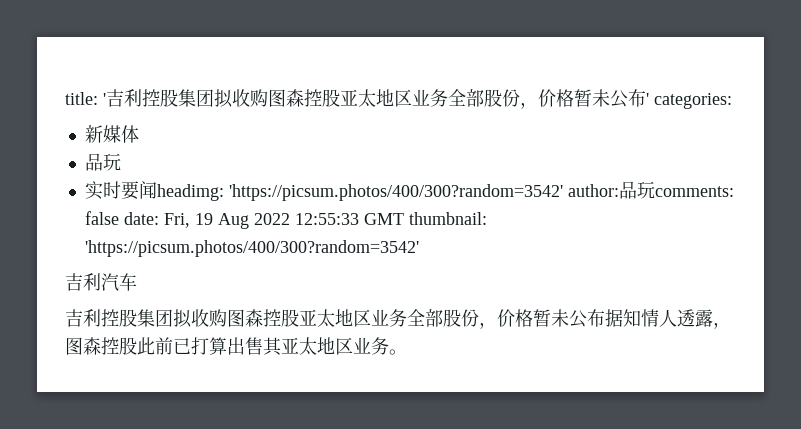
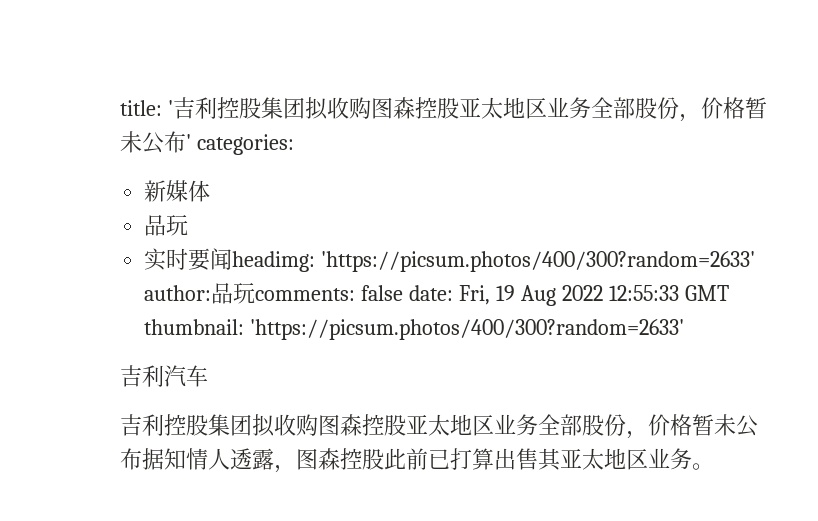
- 实时要闻headimg: 'https://picsum.photos/400/300?random=3542' author:品玩comments: false date: Fri, 19 Aug 2022 12:55:33 GMT thumbnail: 'https://picsum.photos/400/300?random=3542'
+ 实时要闻headimg: 'https://picsum.photos/400/300?random=2633' author:品玩comments: false date: Fri, 19 Aug 2022 12:55:33 GMT thumbnail: 'https://picsum.photos/400/300?random=2633'

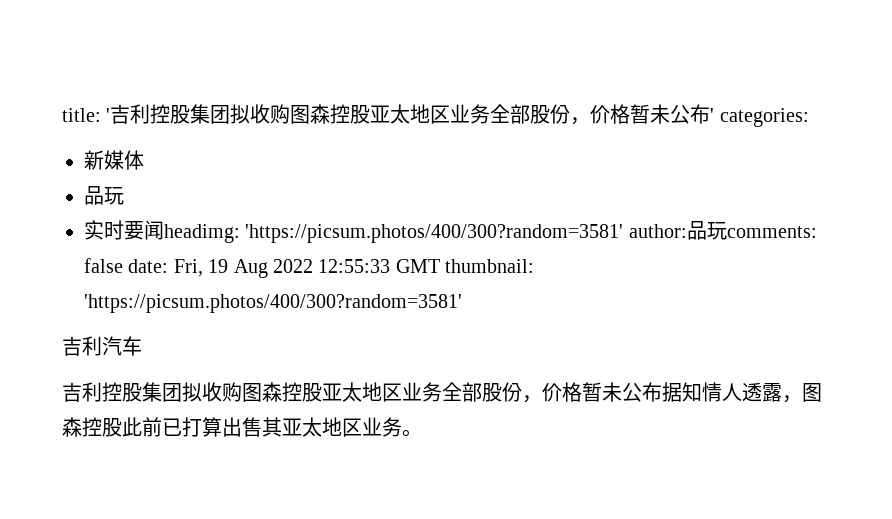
- 实时要闻headimg: 'https://picsum.photos/400/300?random=2633' author:品玩comments: false date: Fri, 19 Aug 2022 12:55:33 GMT thumbnail: 'https://picsum.photos/400/300?random=2633'
+ 实时要闻headimg: 'https://picsum.photos/400/300?random=3581' author:品玩comments: false date: Fri, 19 Aug 2022 12:55:33 GMT thumbnail: 'https://picsum.photos/400/300?random=3581'

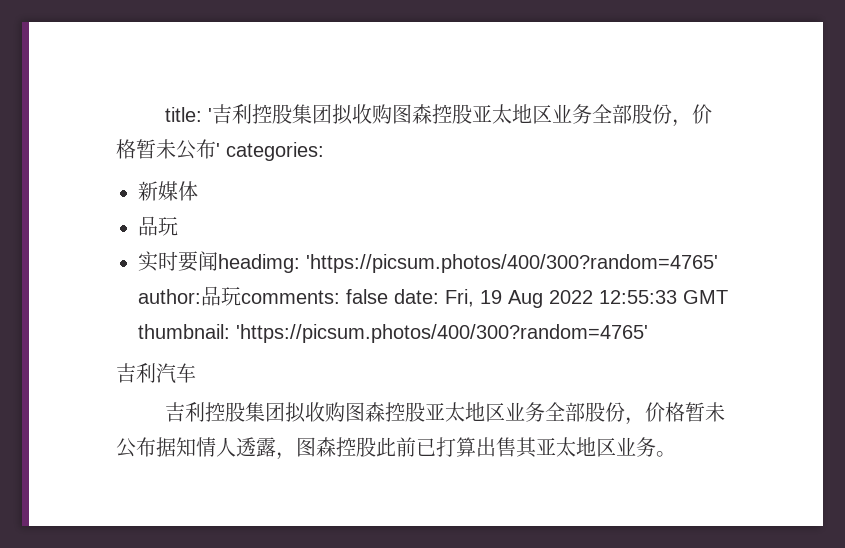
- 实时要闻headimg: 'https://picsum.photos/400/300?random=3581' author:品玩comments: false date: Fri, 19 Aug 2022 12:55:33 GMT thumbnail: 'https://picsum.photos/400/300?random=3581'
+ 实时要闻headimg: 'https://picsum.photos/400/300?random=4765' author:品玩comments: false date: Fri, 19 Aug 2022 12:55:33 GMT thumbnail: 'https://picsum.photos/400/300?random=4765'

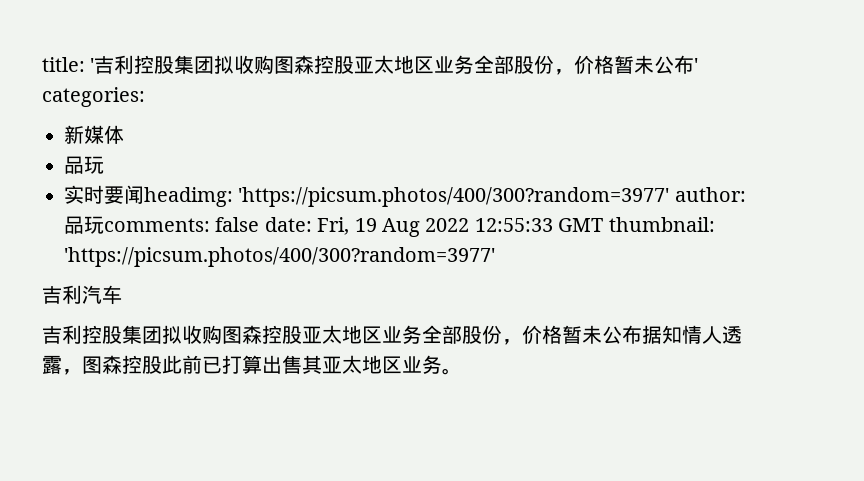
- 实时要闻headimg: 'https://picsum.photos/400/300?random=4765' author:品玩comments: false date: Fri, 19 Aug 2022 12:55:33 GMT thumbnail: 'https://picsum.photos/400/300?random=4765'
+ 实时要闻headimg: 'https://picsum.photos/400/300?random=3977' author:品玩comments: false date: Fri, 19 Aug 2022 12:55:33 GMT thumbnail: 'https://picsum.photos/400/300?random=3977'

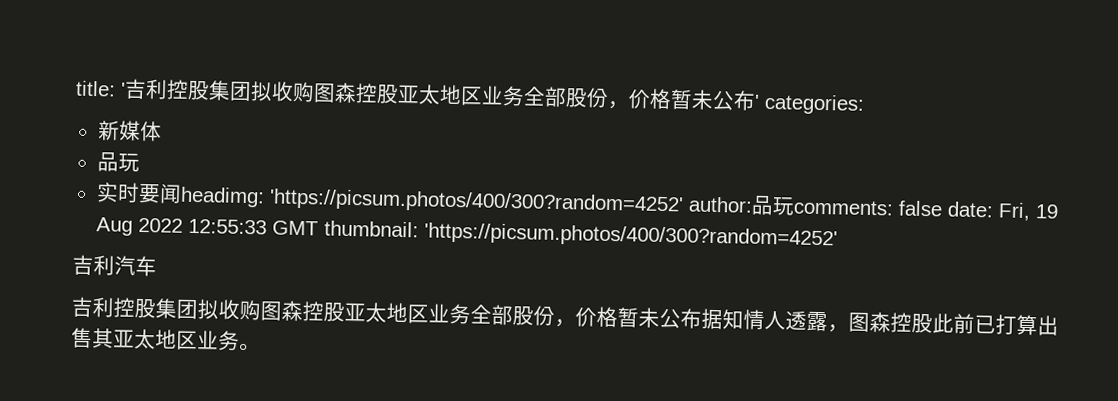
- 实时要闻headimg: 'https://picsum.photos/400/300?random=3977' author:品玩comments: false date: Fri, 19 Aug 2022 12:55:33 GMT thumbnail: 'https://picsum.photos/400/300?random=3977'
+ 实时要闻headimg: 'https://picsum.photos/400/300?random=4252' author:品玩comments: false date: Fri, 19 Aug 2022 12:55:33 GMT thumbnail: 'https://picsum.photos/400/300?random=4252'

